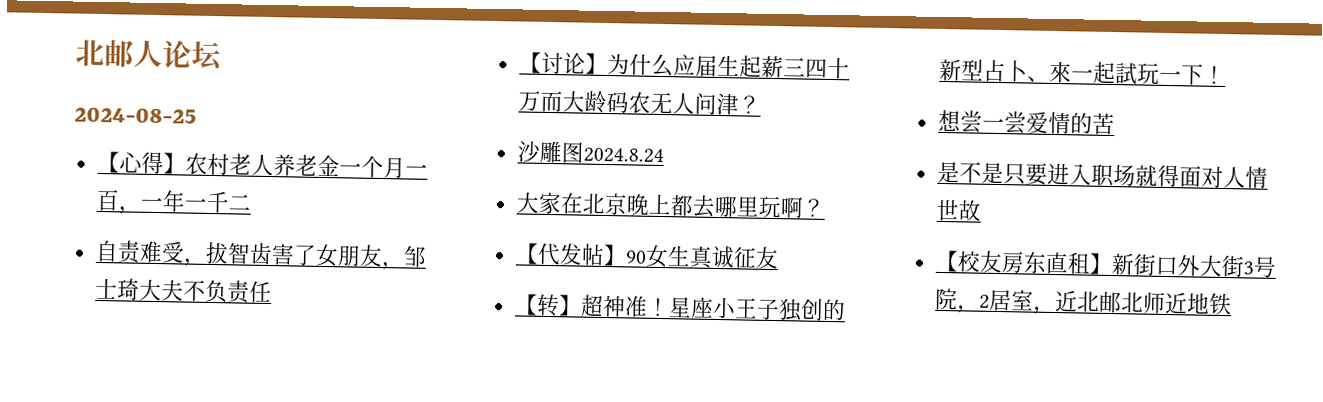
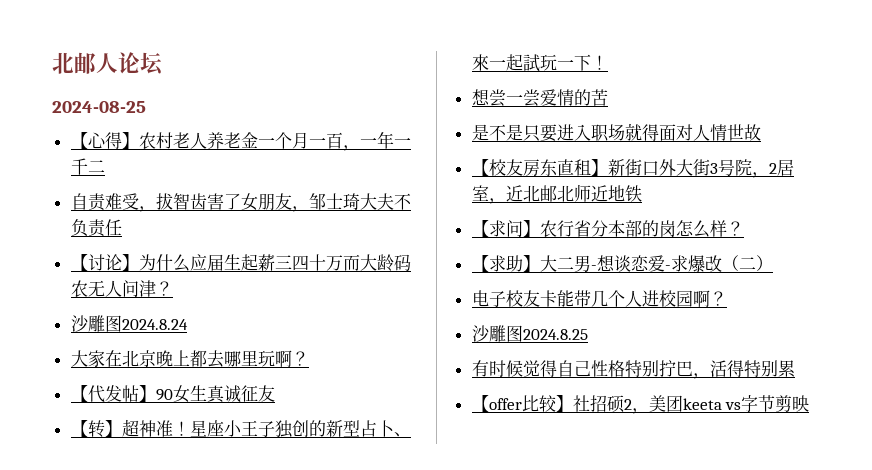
+ 【求问】农行省分本部的岗怎么样？
+ 【求助】大二男-想谈恋爱-求爆改（二）
+ 电子校友卡能带几个人进校园啊？
+ 沙雕图2024.8.25
+ 有时候觉得自己性格特别拧巴，活得特别累
+ 【offer比较】社招硕2，美团keeta vs字节剪映

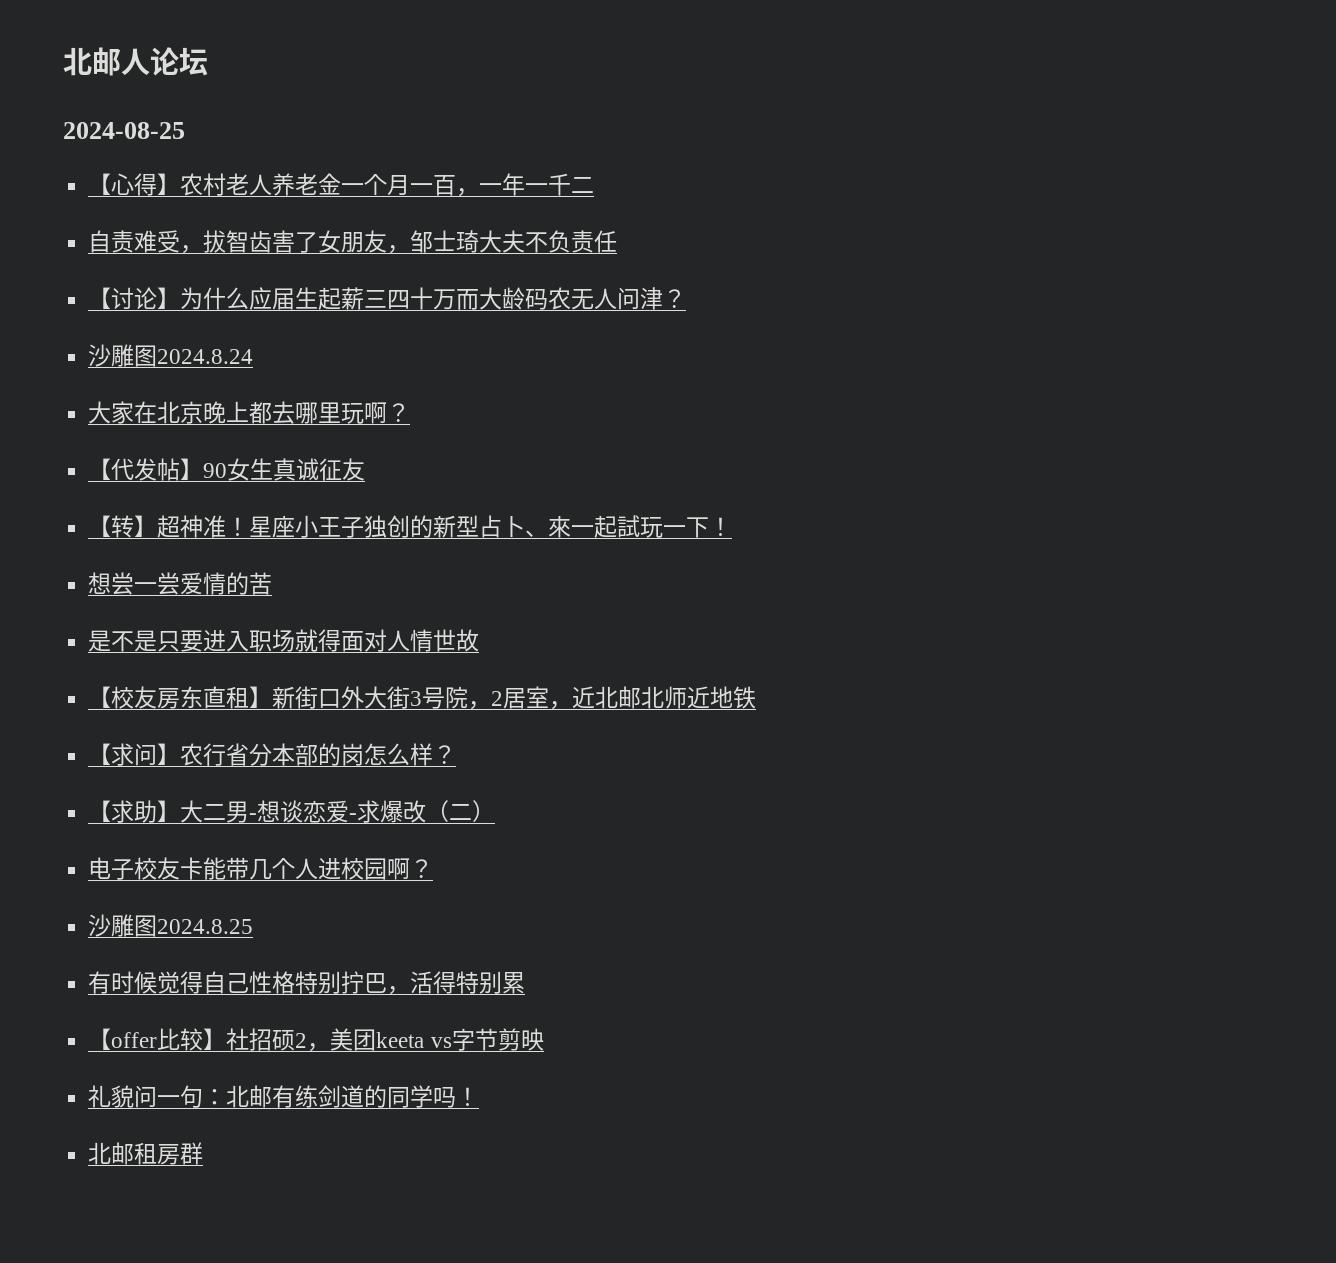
+ 礼貌问一句：北邮有练剑道的同学吗！
+ 北邮租房群

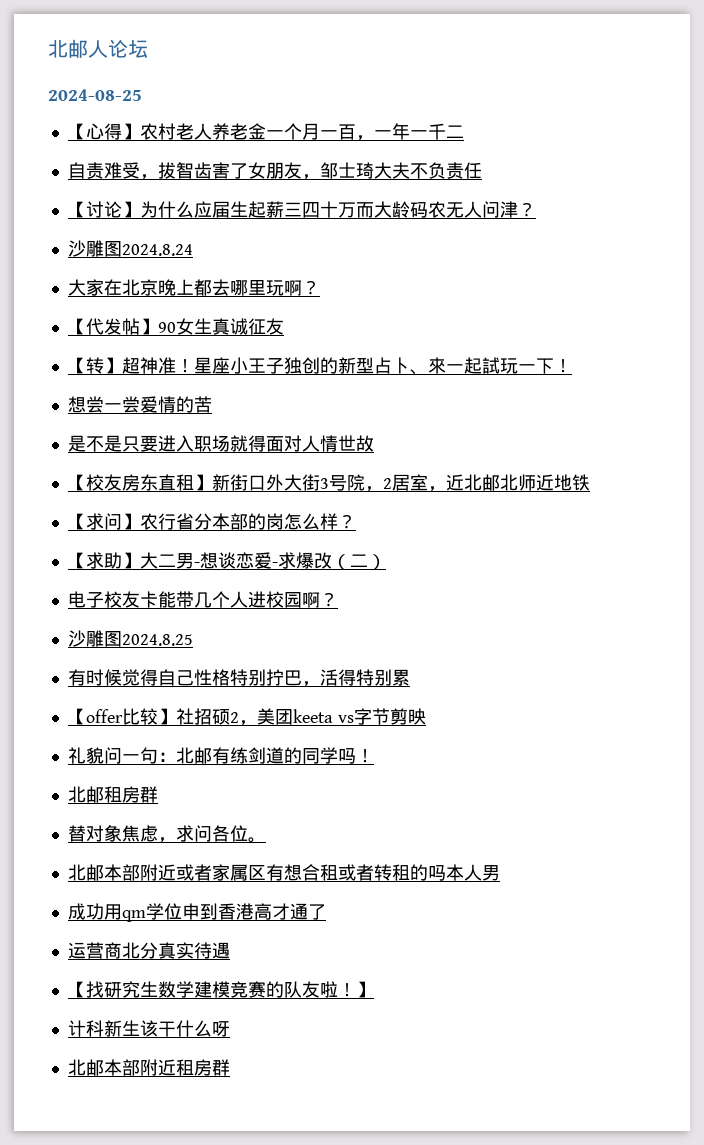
+ 替对象焦虑，求问各位。
+ 北邮本部附近或者家属区有想合租或者转租的吗本人男
+ 成功用qm学位申到香港高才通了
+ 运营商北分真实待遇
+ 【找研究生数学建模竞赛的队友啦！】
+ 计科新生该干什么呀
+ 北邮本部附近租房群

